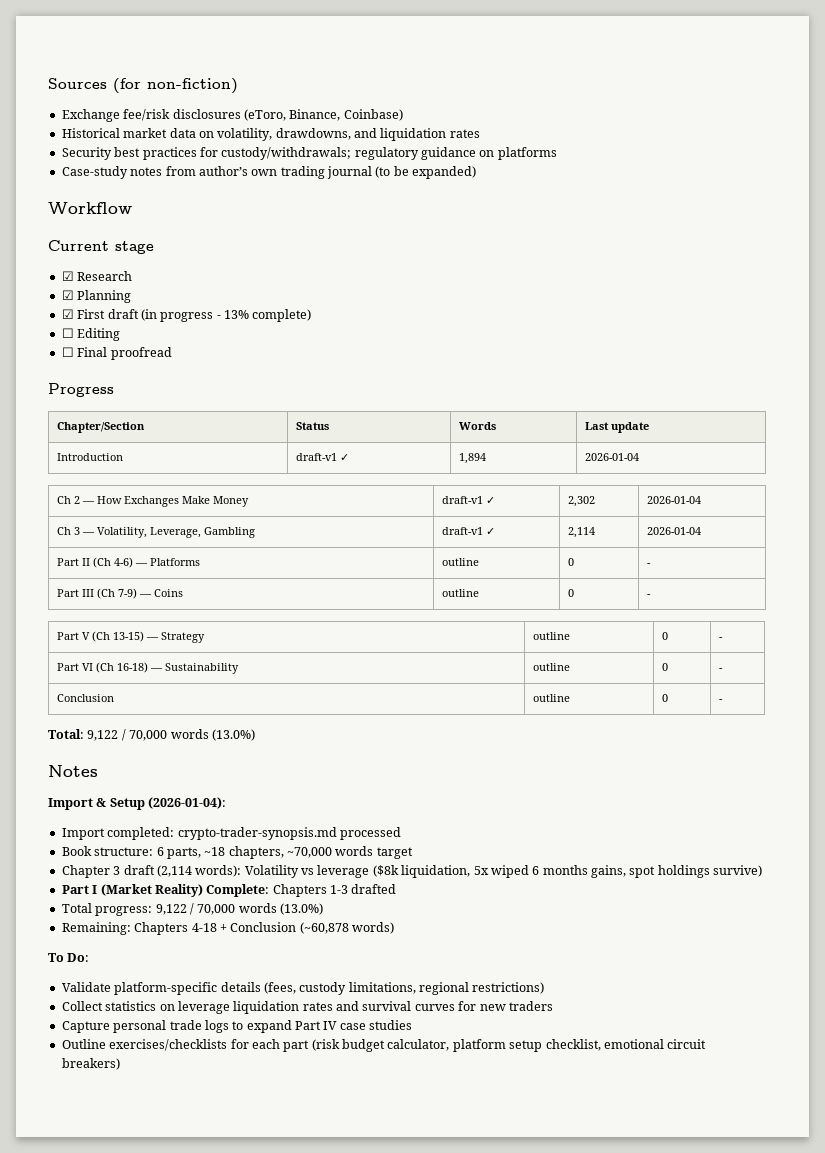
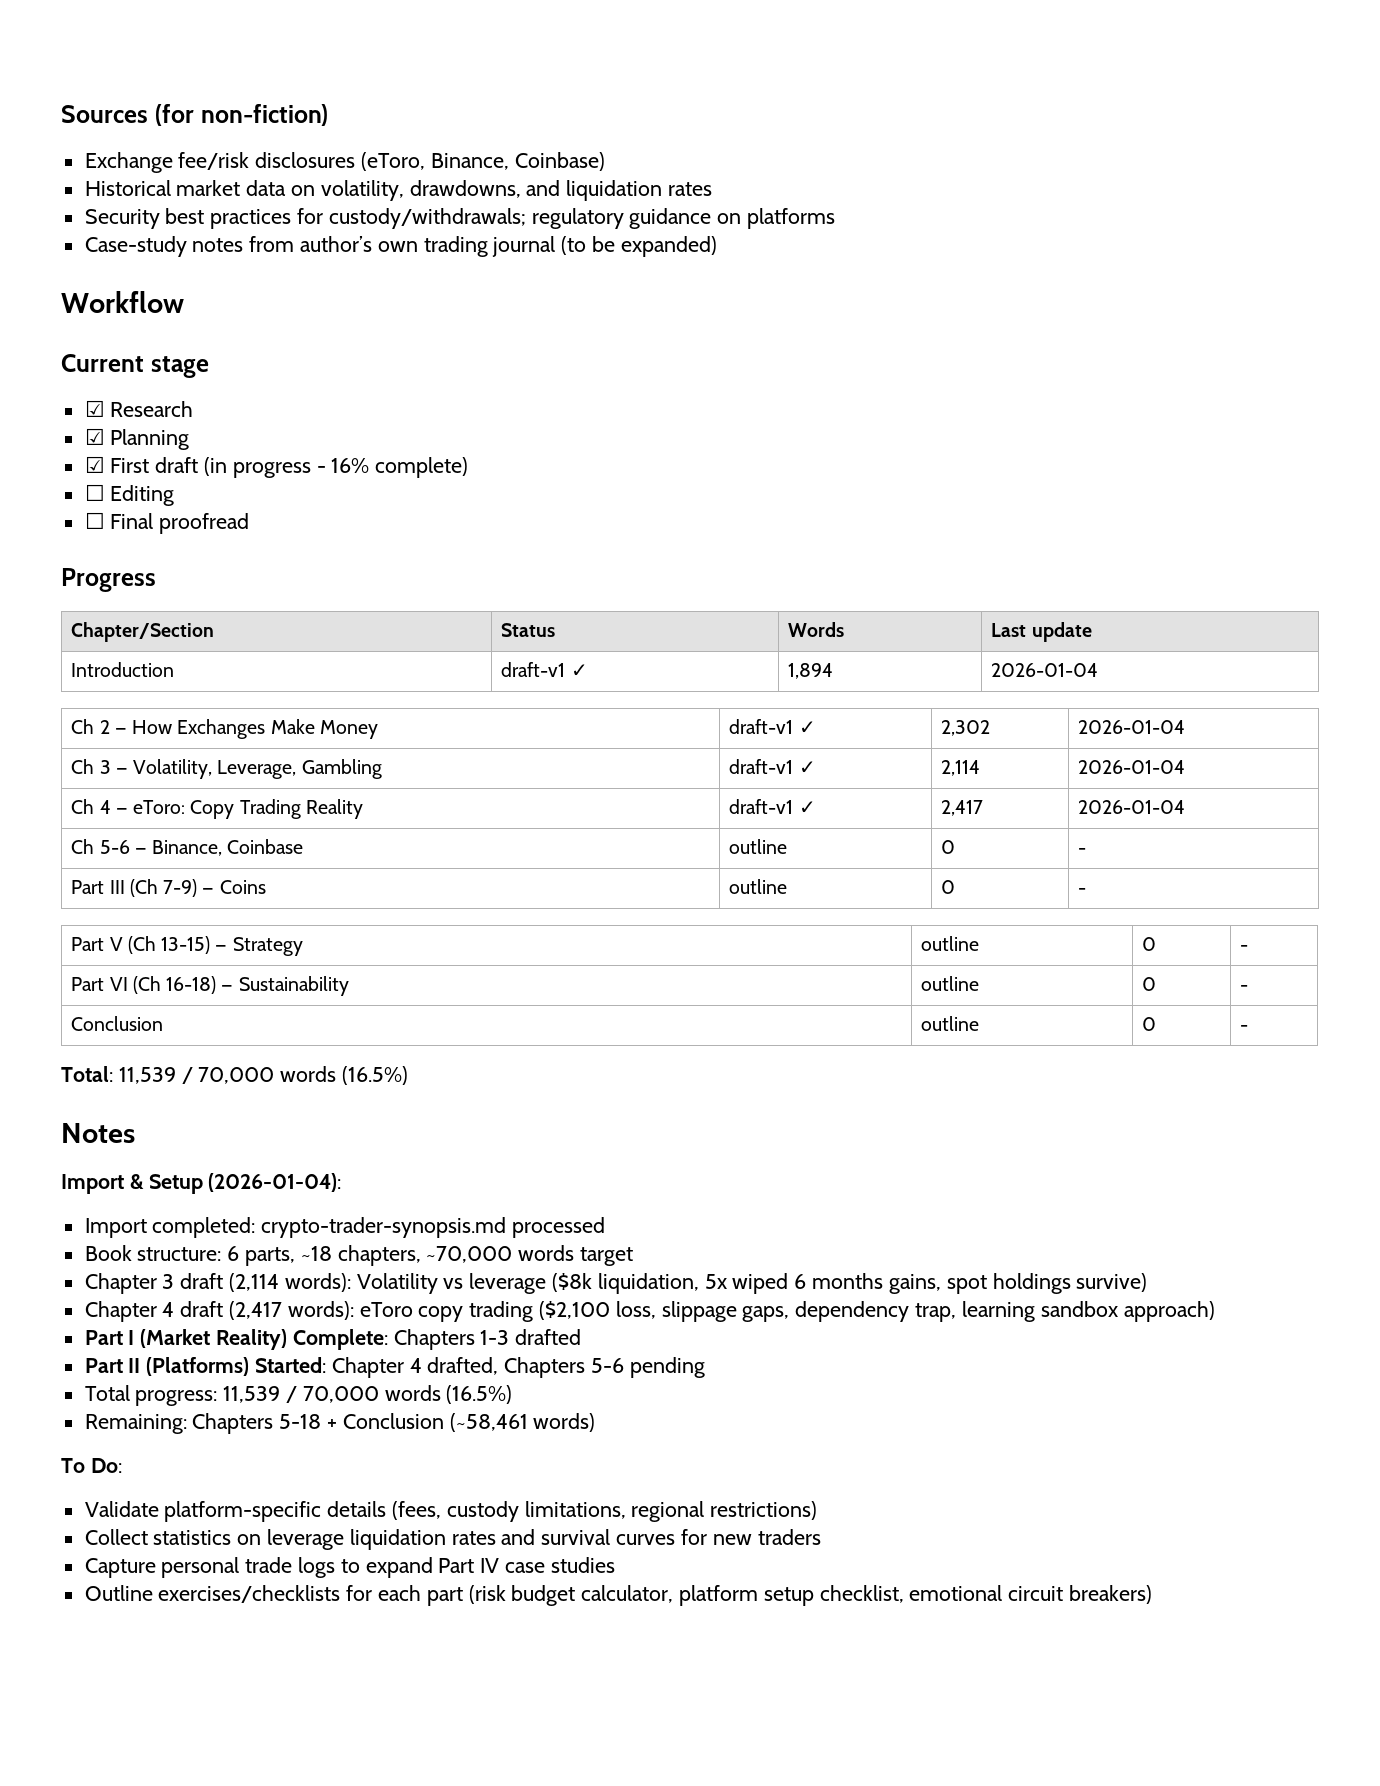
- ☑ First draft (in progress - 13% complete)
+ ☑ First draft (in progress - 16% complete)
- Part II (Ch 4-6) — Platforms | outline | 0 | -
+ Ch 4 — eToro: Copy Trading Reality | draft-v1 ✓ | 2,417 | 2026-01-04
+ Ch 5-6 — Binance, Coinbase | outline | 0 | -
- Total: 9,122 / 70,000 words (13.0%)
+ Total: 11,539 / 70,000 words (16.5%)
+ Chapter 4 draft (2,417 words): eToro copy trading ($2,100 loss, slippage gaps, dependency trap, learning sandbox approach)
+ Part II (Platforms) Started: Chapter 4 drafted, Chapters 5-6 pending
- Total progress: 9,122 / 70,000 words (13.0%)
+ Total progress: 11,539 / 70,000 words (16.5%)
- Remaining: Chapters 4-18 + Conclusion (~60,878 words)
+ Remaining: Chapters 5-18 + Conclusion (~58,461 words)

